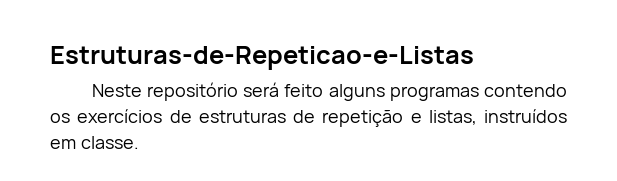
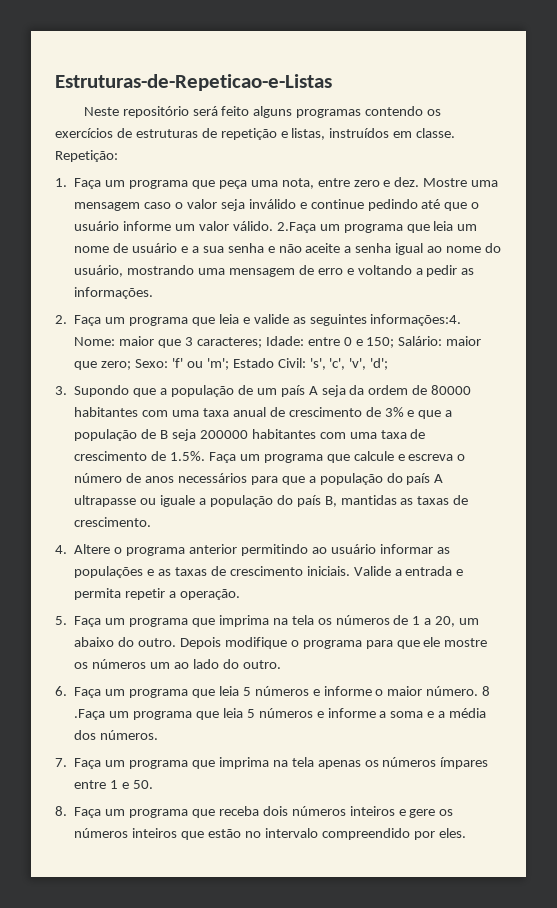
+ Repetição:
+ 1. Faça um programa que peça uma nota, entre zero e dez. Mostre uma mensagem caso o valor seja inválido e continue pedindo até que o usuário informe um valor válido. 2.Faça um programa que leia um nome de usuário e a sua senha e não aceite a senha igual ao nome do usuário, mostrando uma mensagem de erro e voltando a pedir as informações.
+ 2. Faça um programa que leia e valide as seguintes informações:4. Nome: maior que 3 caracteres; Idade: entre 0 e 150; Salário: maior que zero; Sexo: 'f' ou 'm'; Estado Civil: 's', 'c', 'v', 'd';
+ 3. Supondo que a população de um país A seja da ordem de 80000 habitantes com uma taxa anual de crescimento de 3% e que a população de B seja 200000 habitantes com uma taxa de crescimento de 1.5%. Faça um programa que calcule e escreva o número de anos necessários para que a população do país A ultrapasse ou iguale a população do país B, mantidas as taxas de crescimento.
+ 4. Altere o programa anterior permitindo ao usuário informar as populações e as taxas de crescimento iniciais. Valide a entrada e permita repetir a operação.
+ 5. Faça um programa que imprima na tela os números de 1 a 20, um abaixo do outro. Depois modifique o programa para que ele mostre os números um ao lado do outro.
+ 6. Faça um programa que leia 5 números e informe o maior número. 8 .Faça um programa que leia 5 números e informe a soma e a média dos números.
+ 7. Faça um programa que imprima na tela apenas os números ímpares entre 1 e 50.
+ 8. Faça um programa que receba dois números inteiros e gere os números inteiros que estão no intervalo compreendido por eles.

